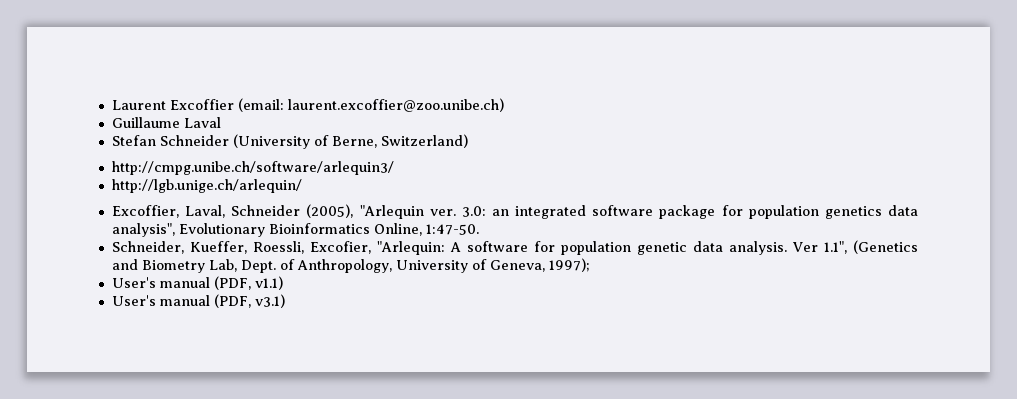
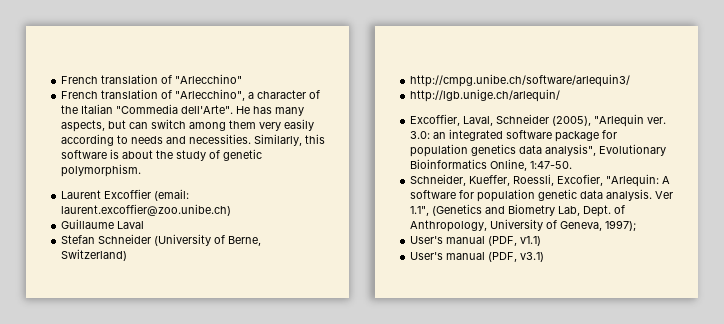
+ French translation of "Arlecchino"
+ French translation of "Arlecchino", a character of the Italian "Commedia dell'Arte". He has many aspects, but can switch among them very easily according to needs and necessities. Similarly, this software is about the study of genetic polymorphism.

